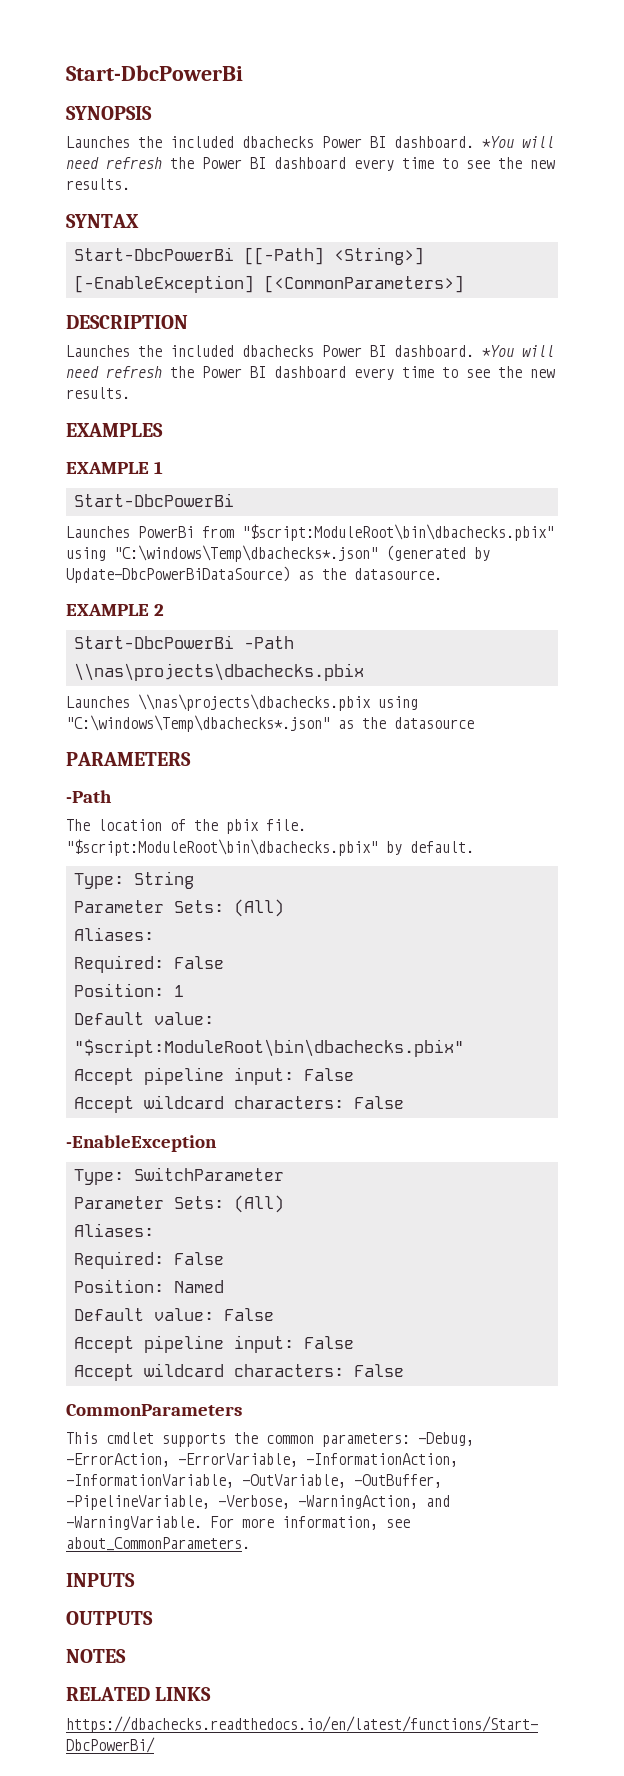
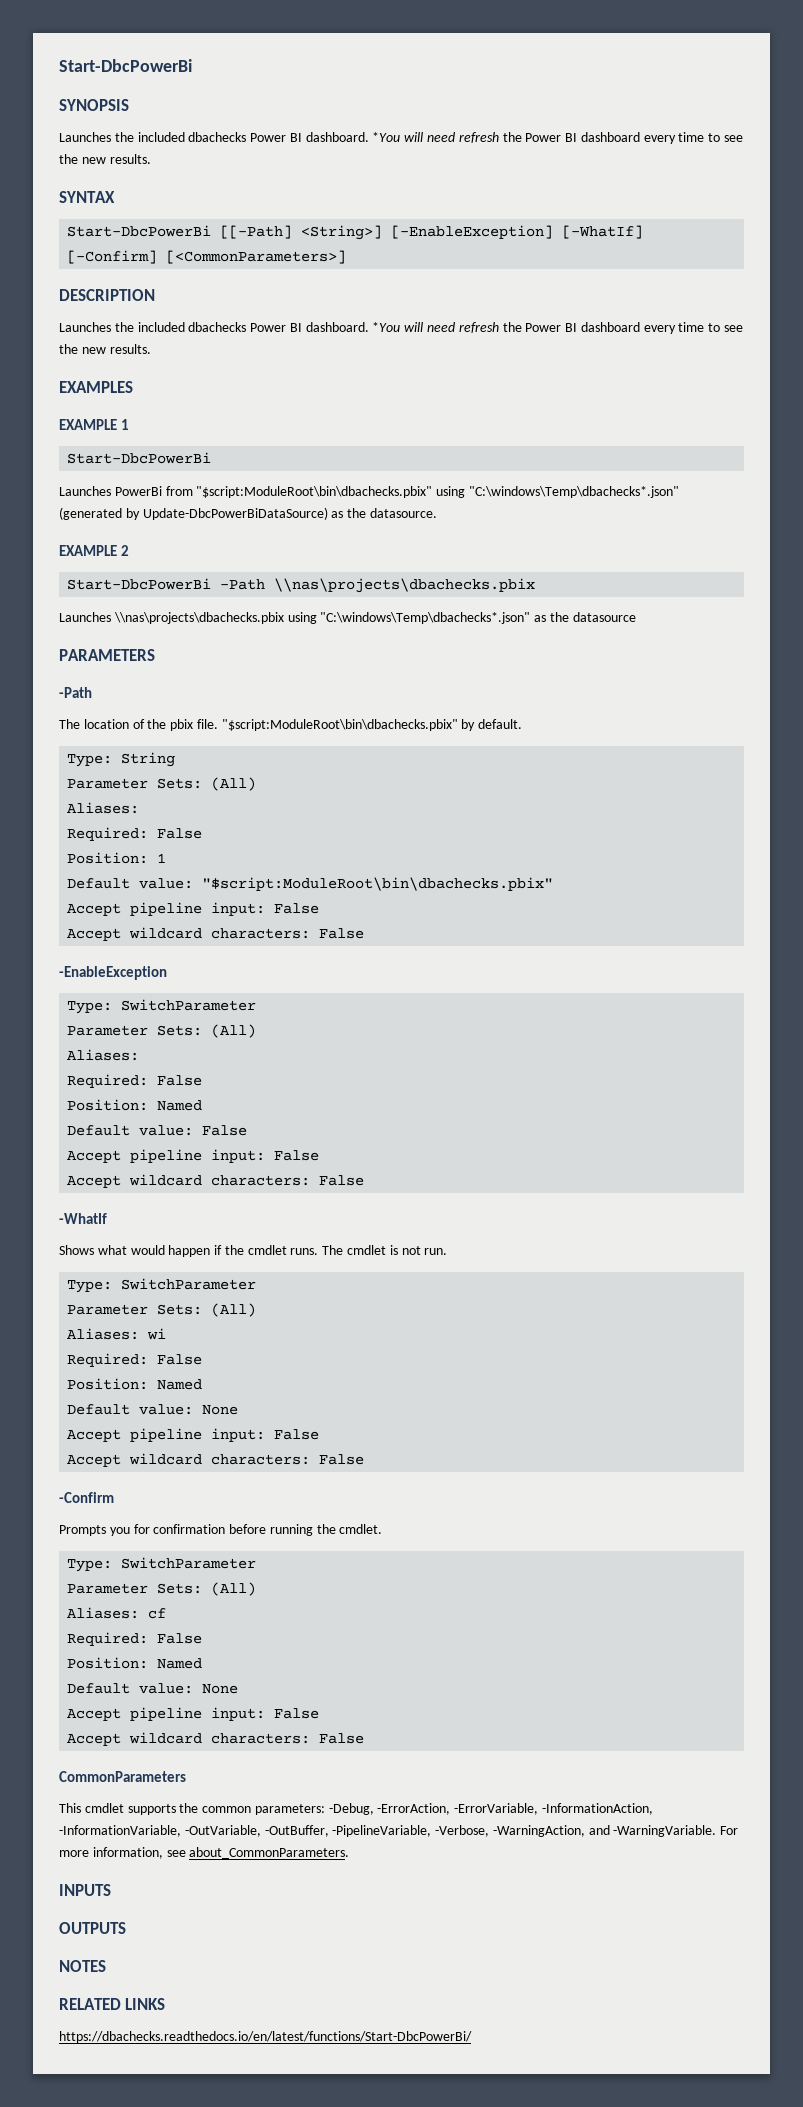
- Start-DbcPowerBi [[-Path] <String>] [-EnableException] [<CommonParameters>]
+ Start-DbcPowerBi [[-Path] <String>] [-EnableException] [-WhatIf] [-Confirm] [<CommonParameters>]
+ -WhatIf
+ Shows what would happen if the cmdlet runs. The cmdlet is not run.
+ Type: SwitchParameter
+ Parameter Sets: (All)
+ Aliases: wi
+ Required: False
+ Position: Named
+ Default value: None
+ Accept pipeline input: False
+ Accept wildcard characters: False
+ -Confirm
+ Prompts you for confirmation before running the cmdlet.
+ Type: SwitchParameter
+ Parameter Sets: (All)
+ Aliases: cf
+ Required: False
+ Position: Named
+ Default value: None
+ Accept pipeline input: False
+ Accept wildcard characters: False

